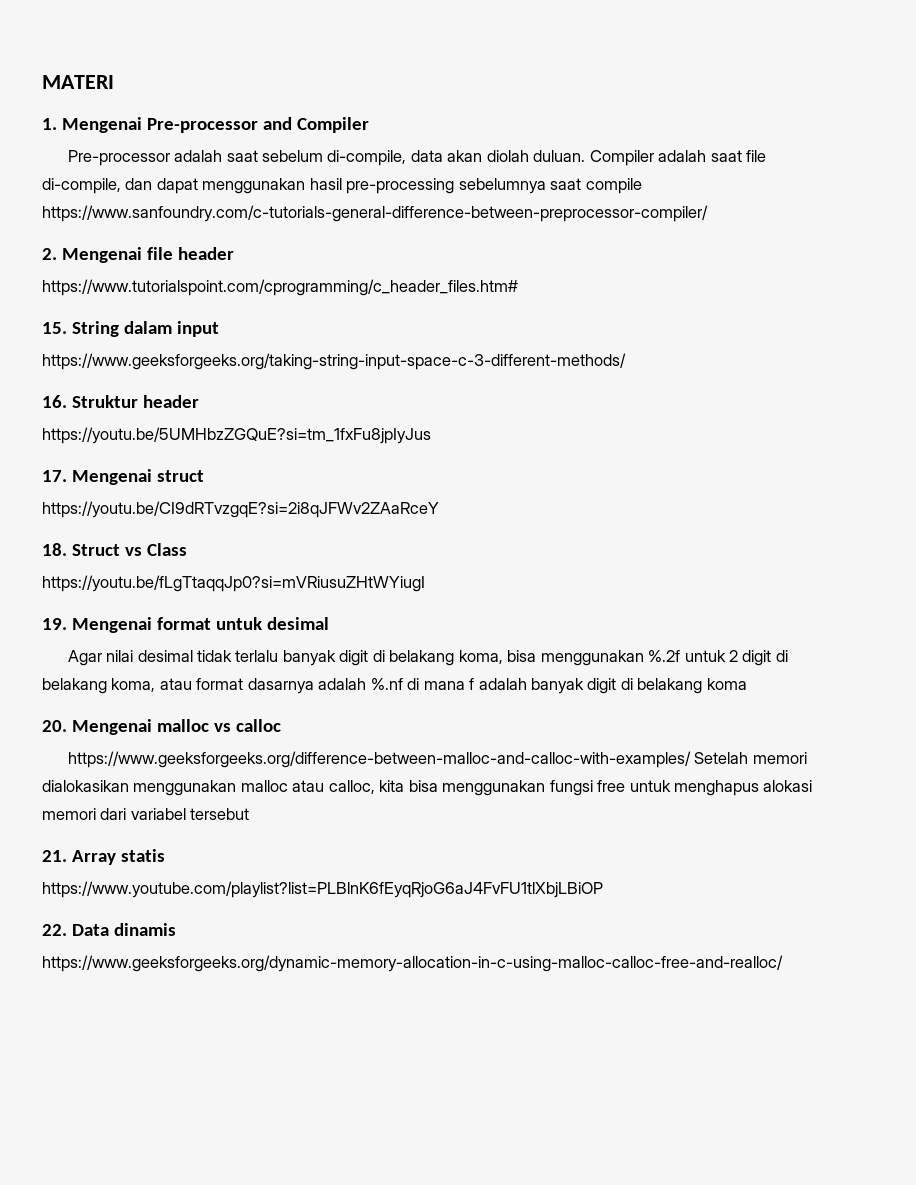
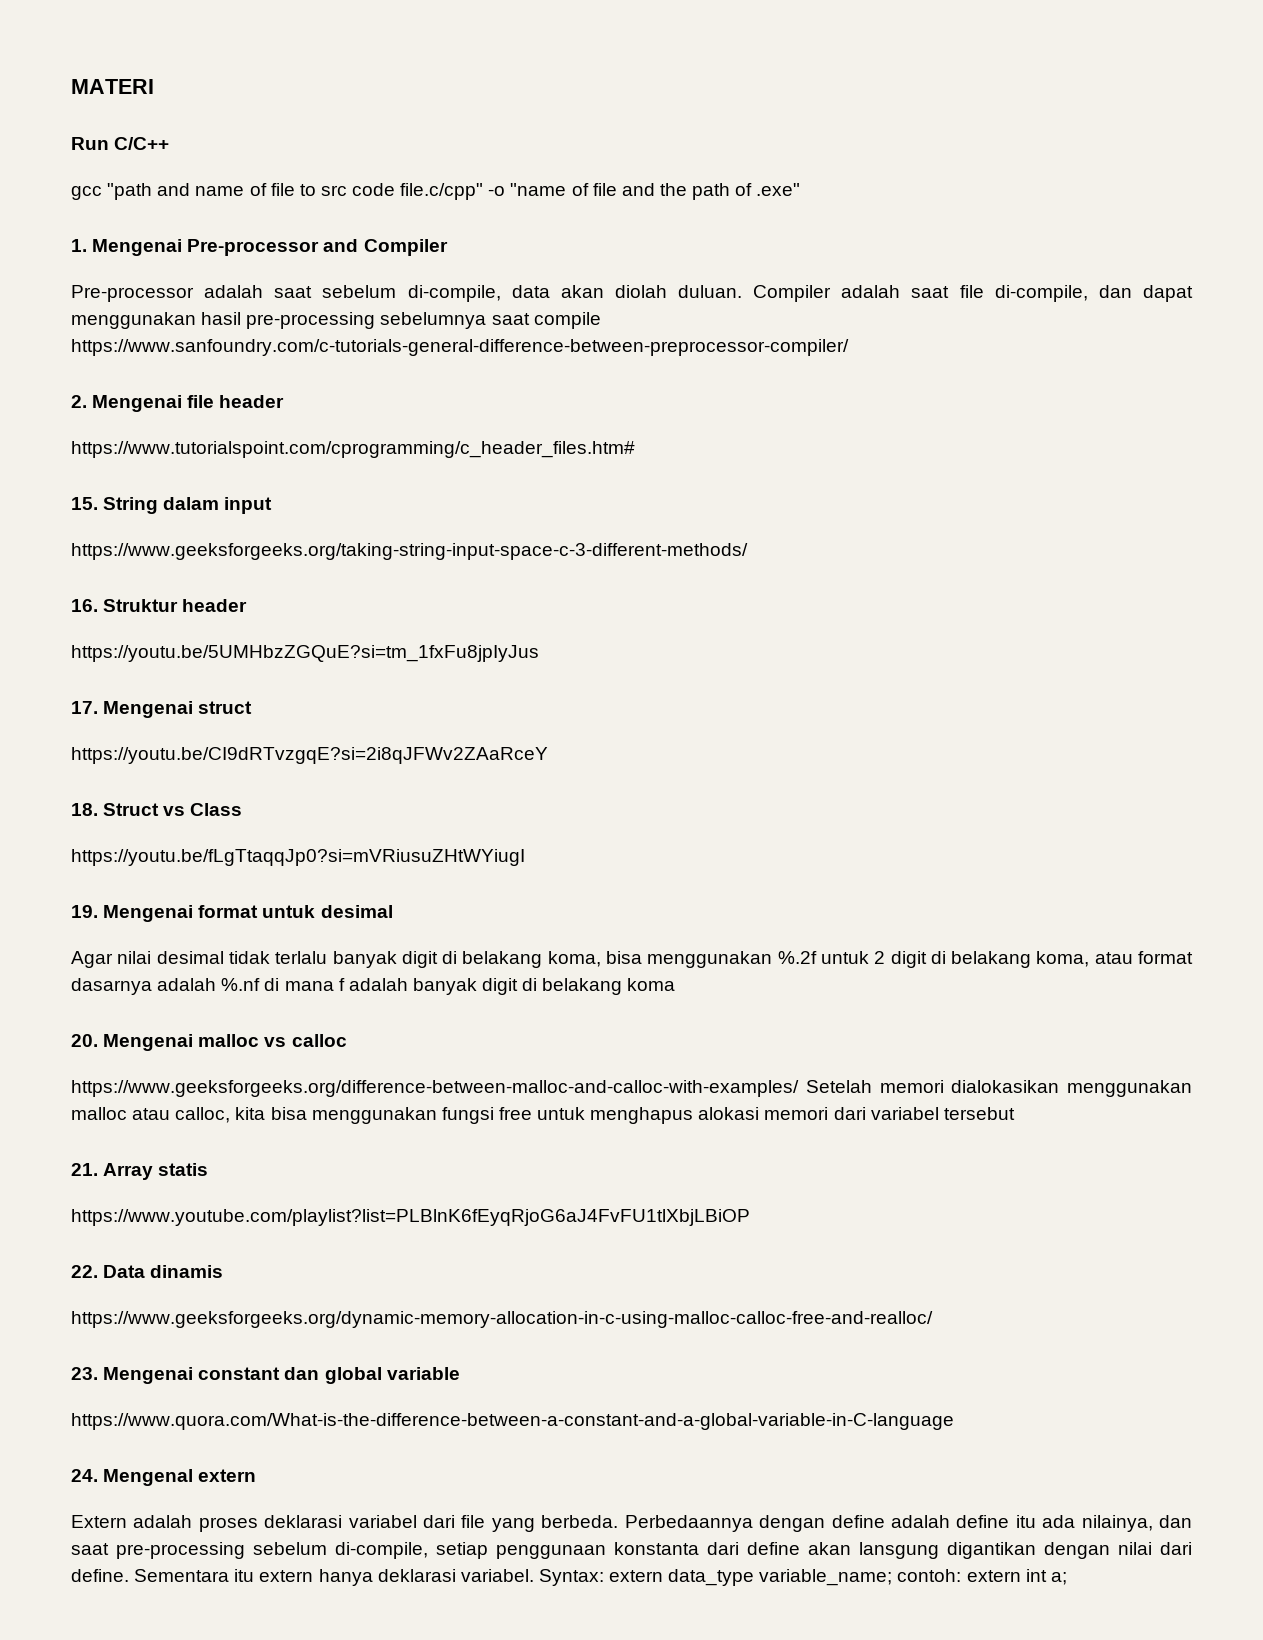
+ Run C/C++
+ gcc "path and name of file to src code file.c/cpp" -o "name of file and the path of .exe"
+ 23. Mengenai constant dan global variable
+ https://www.quora.com/What-is-the-difference-between-a-constant-and-a-global-variable-in-C-language
+ 24. Mengenal extern
+ Extern adalah proses deklarasi variabel dari file yang berbeda. Perbedaannya dengan define adalah define itu ada nilainya, dan saat pre-processing sebelum di-compile, setiap penggunaan konstanta dari define akan lansgung digantikan dengan nilai dari define. Sementara itu extern hanya deklarasi variabel. Syntax: extern data_type variable_name; contoh: extern int a;

